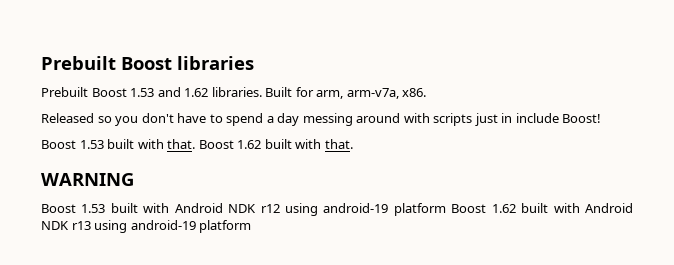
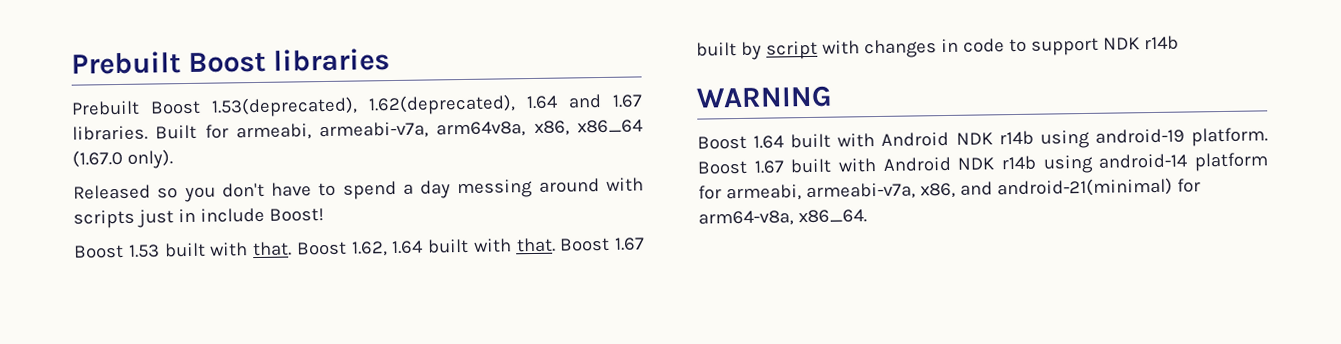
- Prebuilt Boost 1.53 and 1.62 libraries. Built for arm, arm-v7a, x86.
+ Prebuilt Boost 1.53(deprecated), 1.62(deprecated), 1.64 and 1.67 libraries. Built for armeabi, armeabi-v7a, arm64v8a, x86, x86_64 (1.67.0 only).
- Boost 1.62 built with that.
+ Boost 1.62, 1.64 built with that. Boost 1.67 built by script with changes in code to support NDK r14b
- Boost 1.53 built with Android NDK r12 using android-19 platform Boost 1.62 built with Android NDK r13 using android-19 platform
+ Boost 1.64 built with Android NDK r14b using android-19 platform. Boost 1.67 built with Android NDK r14b using android-14 platform for armeabi, armeabi-v7a, x86, and android-21(minimal) for arm64-v8a, x86_64.

